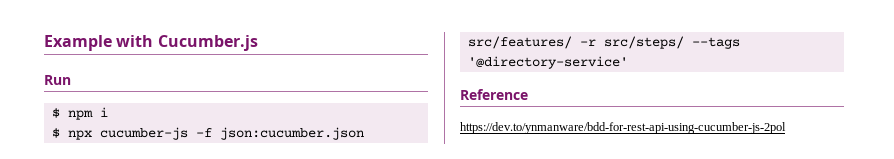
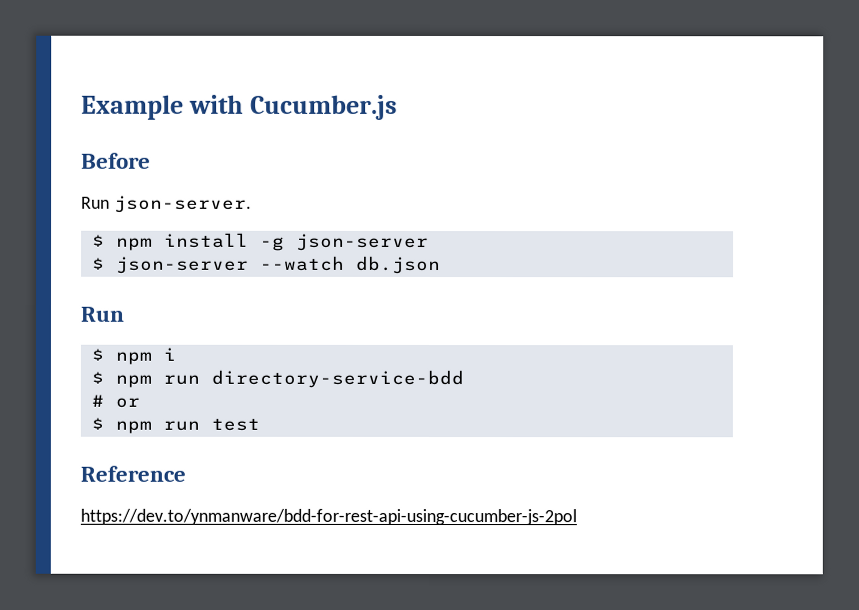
+ Before
+ Run json-server.
+ $ npm install -g json-server
+ $ json-server --watch db.json
- $ npx cucumber-js -f json:cucumber.json src/features/ -r src/steps/ --tags '@directory-service'
+ $ npm run directory-service-bdd
+ # or
+ $ npm run test

